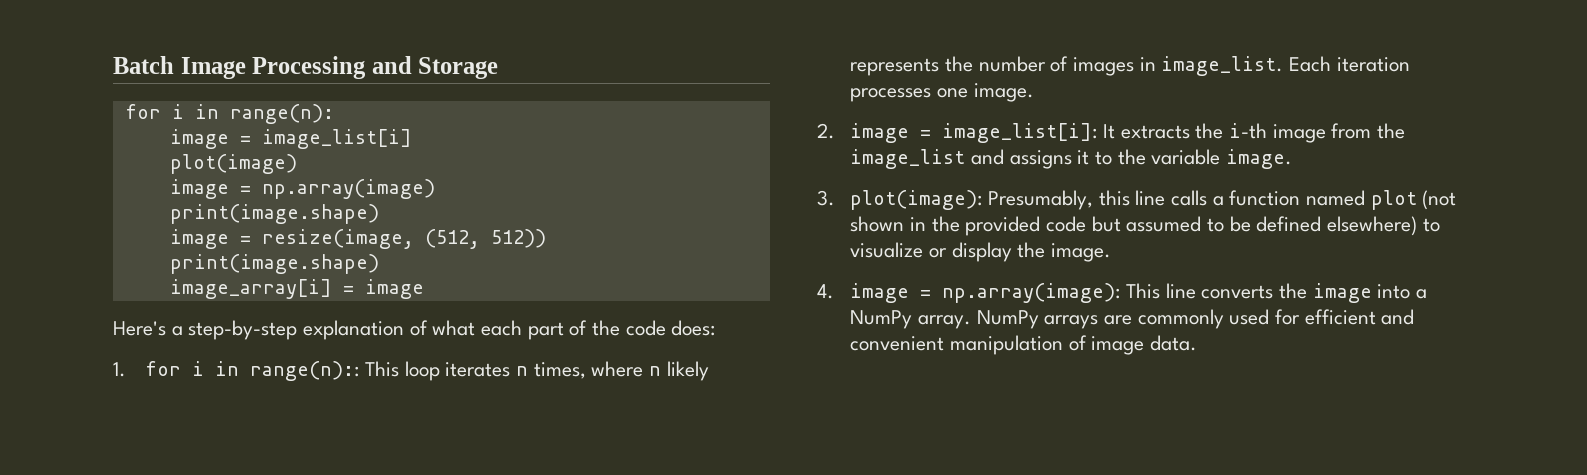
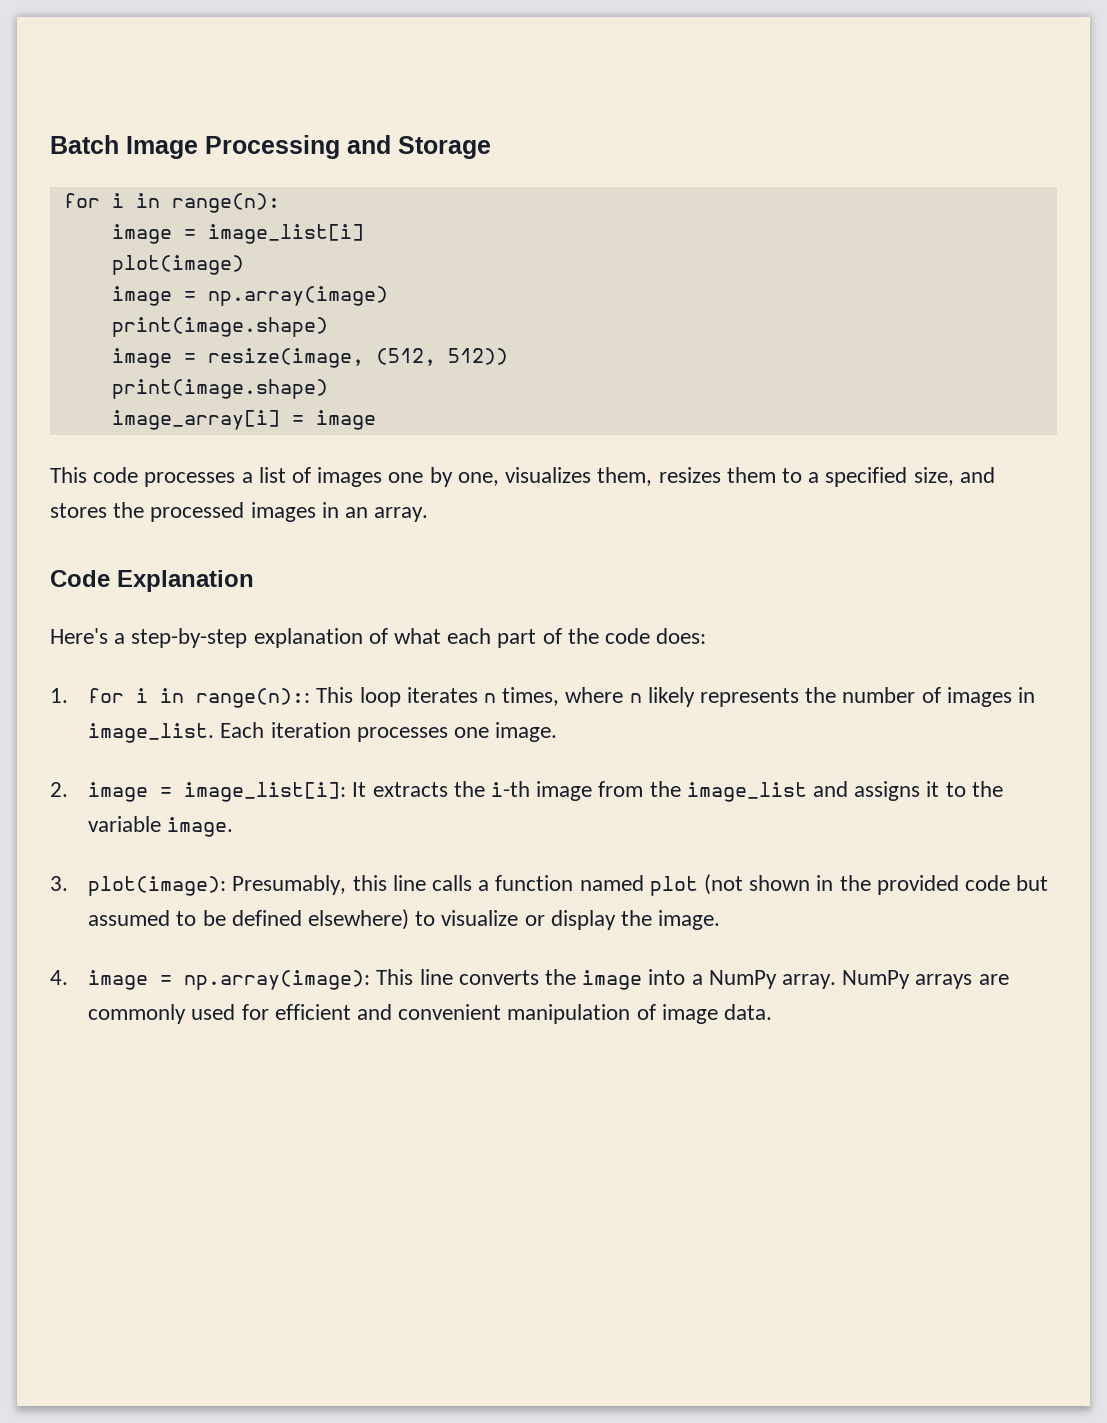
+ This code processes a list of images one by one, visualizes them, resizes them to a specified size, and stores the processed images in an array.
+ Code Explanation

